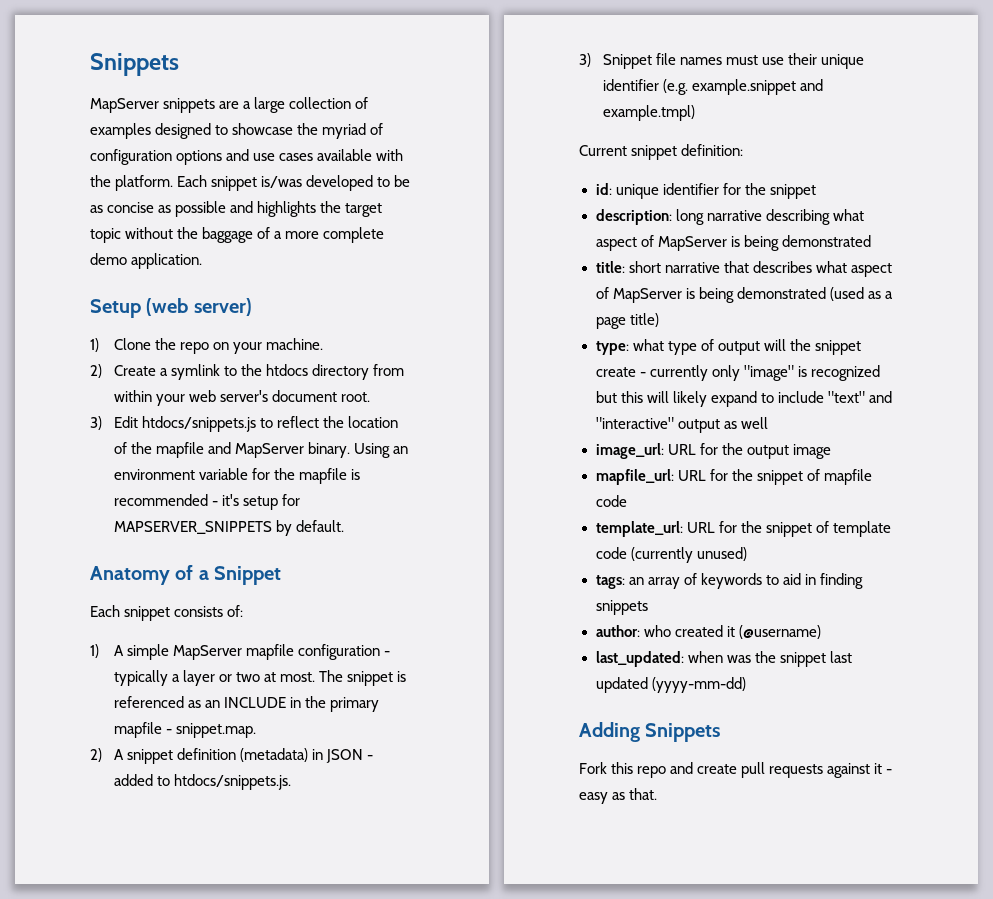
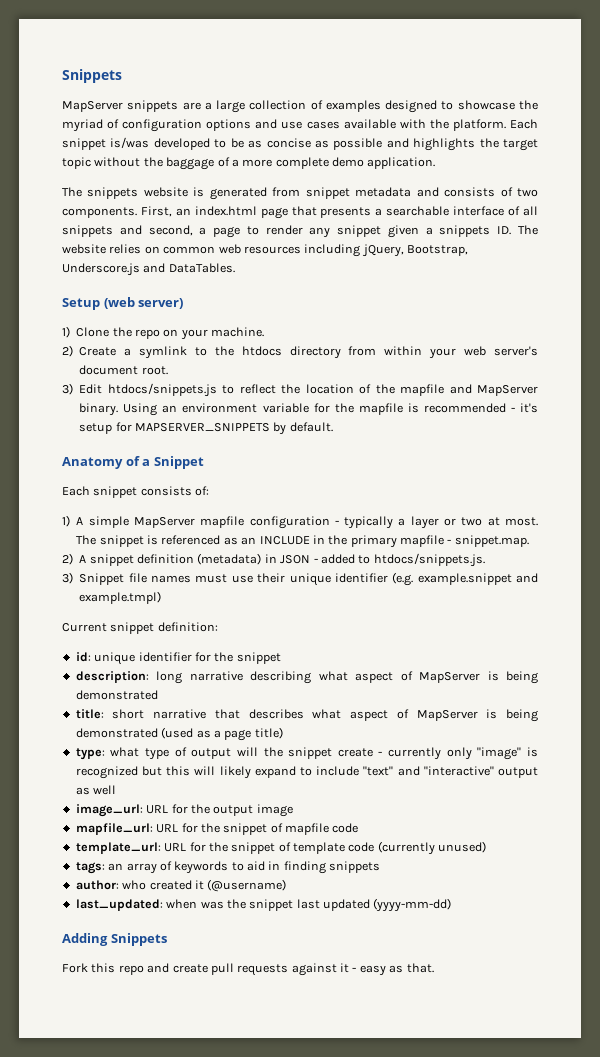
+ The snippets website is generated from snippet metadata and consists of two components. First, an index.html page that presents a searchable interface of all snippets and second, a page to render any snippet given a snippets ID. The website relies on common web resources including jQuery, Bootstrap, Underscore.js and DataTables.

